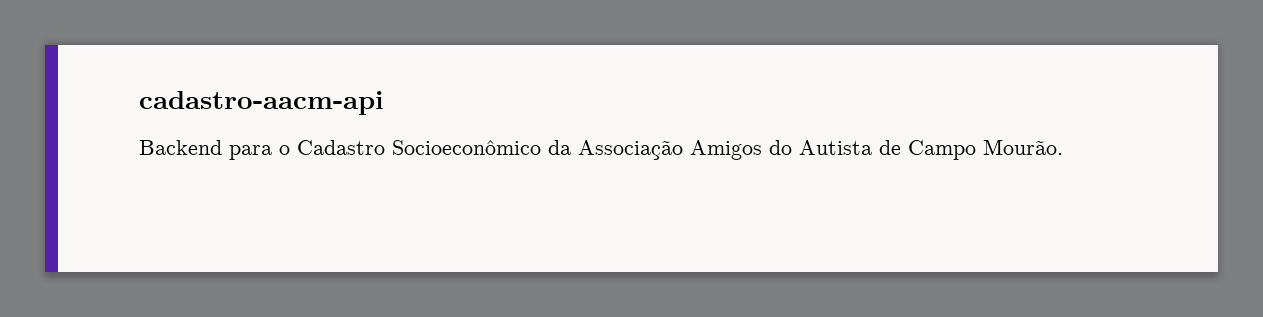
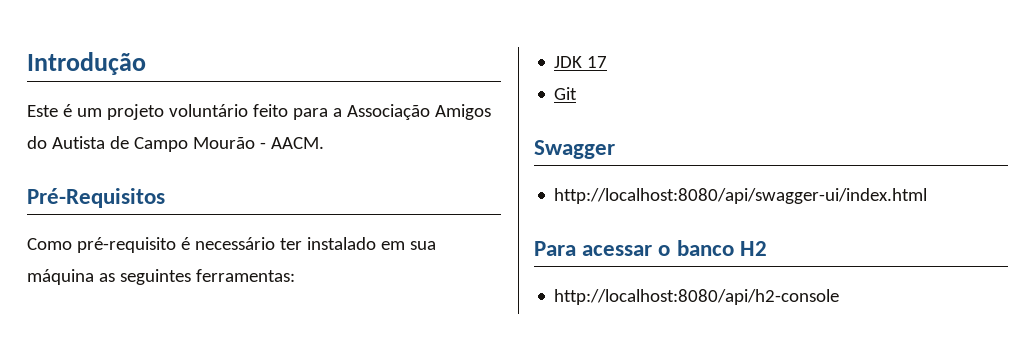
- cadastro-aacm-api
- Backend para o Cadastro Socioeconômico da Associação Amigos do Autista de Campo Mourão.
+ Introdução
+ Este é um projeto voluntário feito para a Associação Amigos do Autista de Campo Mourão - AACM.
+ Pré-Requisitos
+ Como pré-requisito é necessário ter instalado em sua máquina as seguintes ferramentas:
+ JDK 17
+ Git
+ Swagger
+ http://localhost:8080/api/swagger-ui/index.html
+ Para acessar o banco H2
+ http://localhost:8080/api/h2-console

